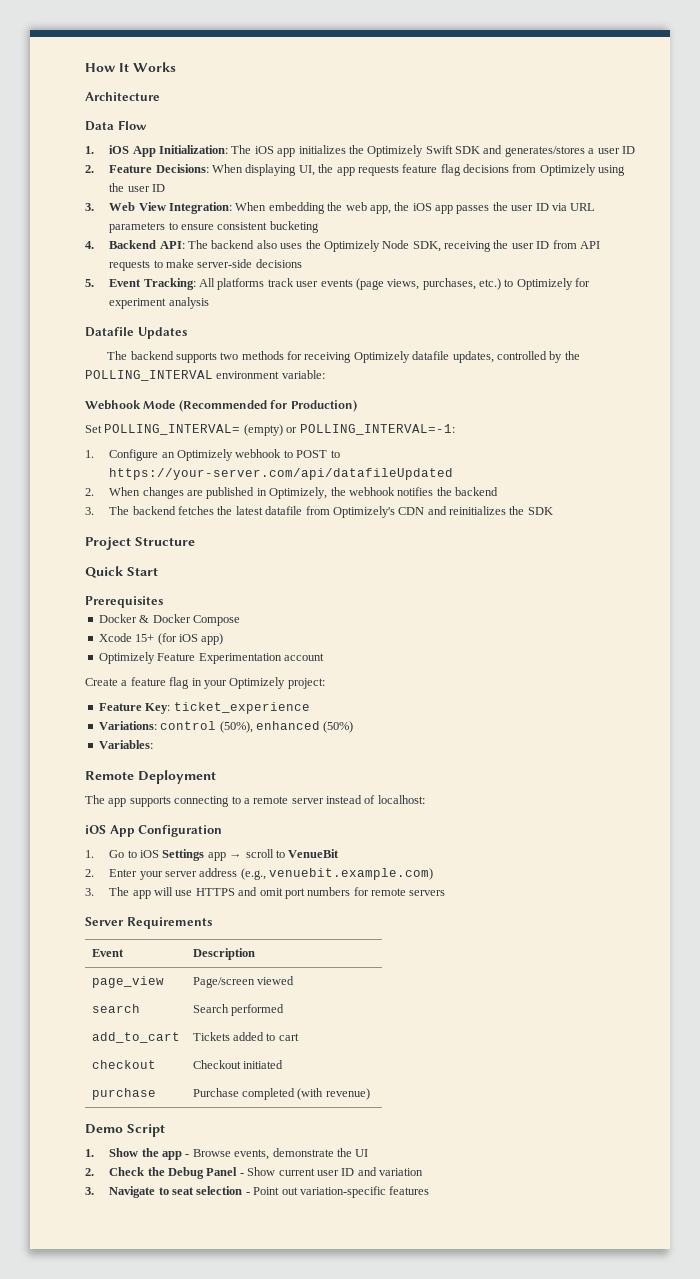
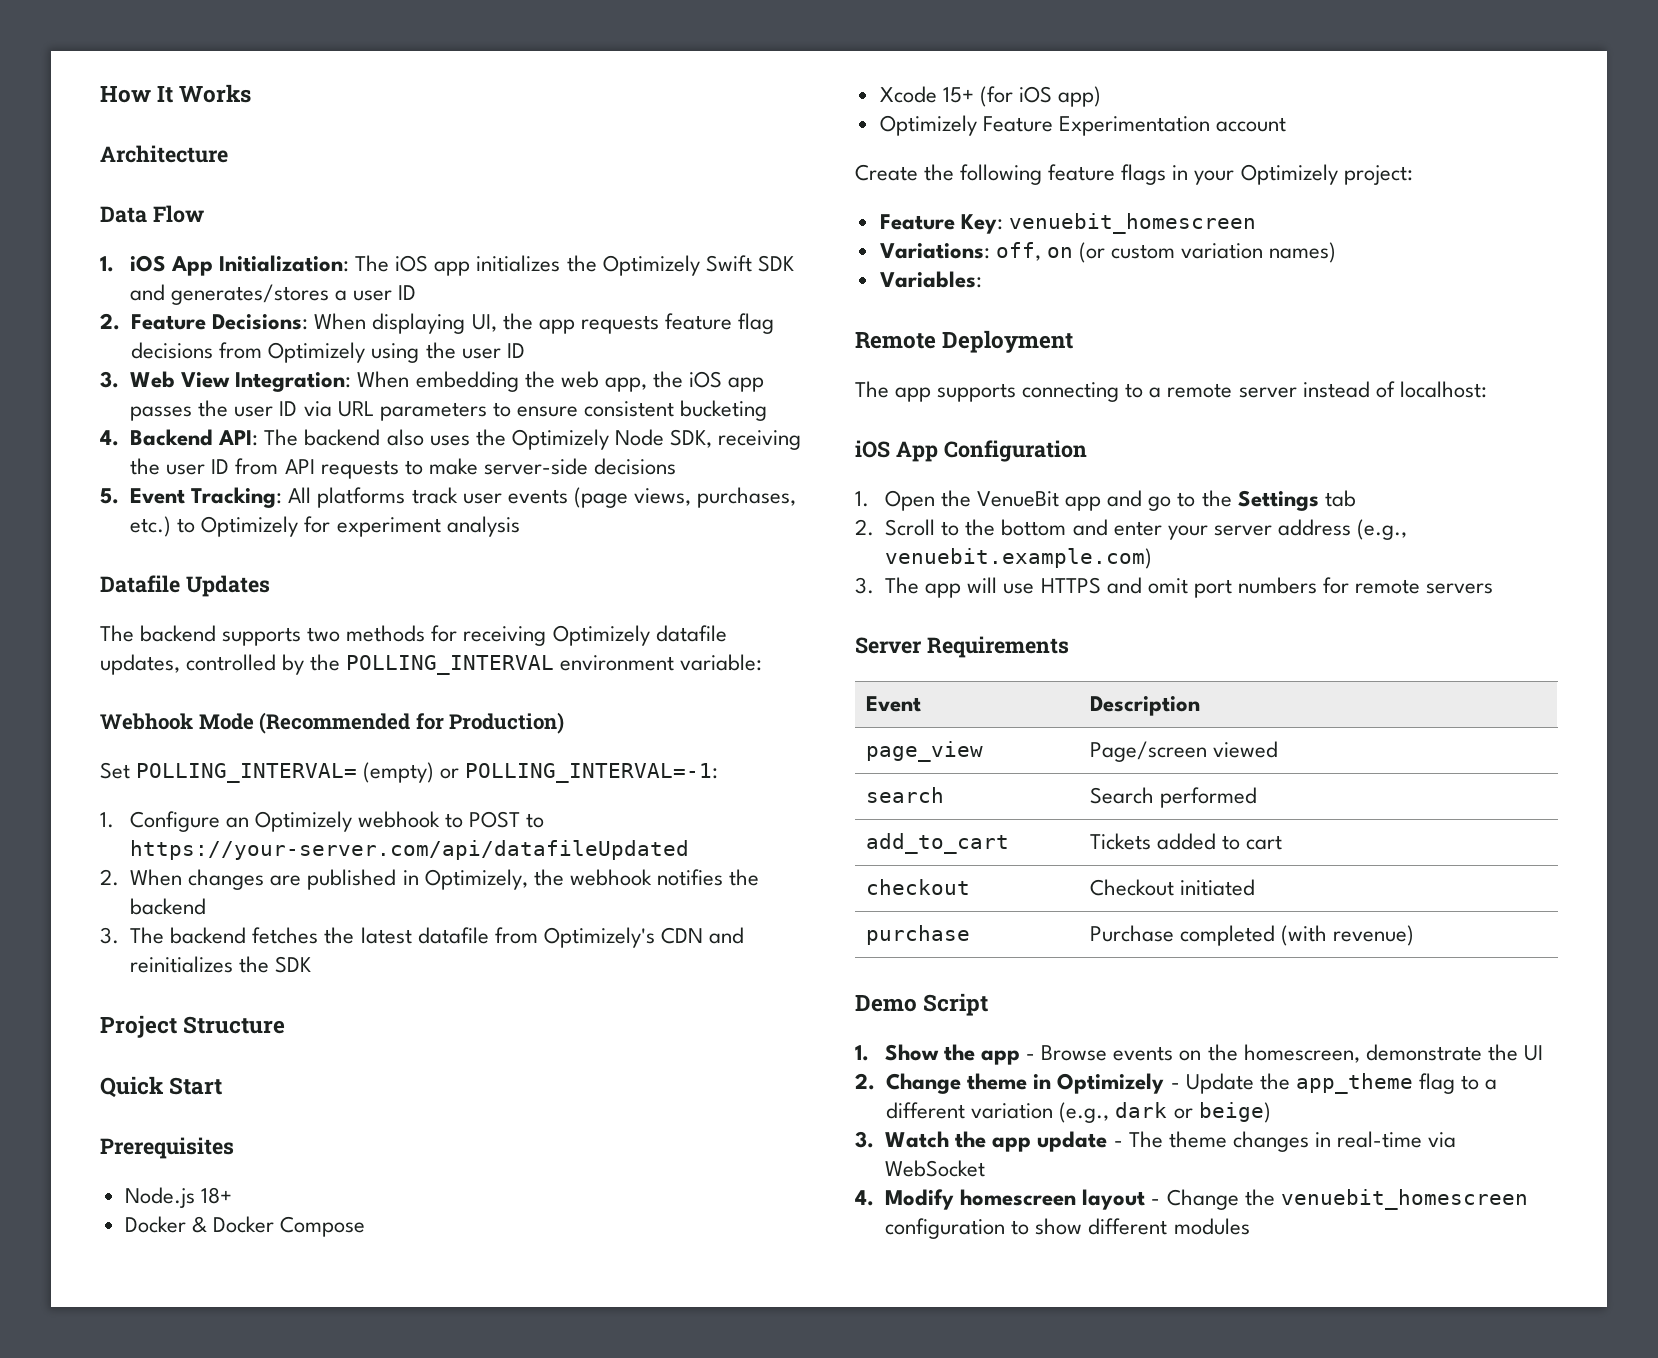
+ Node.js 18+
- Create a feature flag in your Optimizely project:
+ Create the following feature flags in your Optimizely project:
- Feature Key: ticket_experience
+ Feature Key: venuebit_homescreen
- Variations: control (50%), enhanced (50%)
+ Variations: off, on (or custom variation names)
- 1. Go to iOS Settings app → scroll to VenueBit
- 2. Enter your server address (e.g., venuebit.example.com)
+ 1. Open the VenueBit app and go to the Settings tab
+ 2. Scroll to the bottom and enter your server address (e.g., venuebit.example.com)
- 1. Show the app - Browse events, demonstrate the UI
+ 1. Show the app - Browse events on the homescreen, demonstrate the UI
- 2. Check the Debug Panel - Show current user ID and variation
- 3. Navigate to seat selection - Point out variation-specific features
+ 2. Change theme in Optimizely - Update the app_theme flag to a different variation (e.g., dark or beige)
+ 3. Watch the app update - The theme changes in real-time via WebSocket
+ 4. Modify homescreen layout - Change the venuebit_homescreen configuration to show different modules

